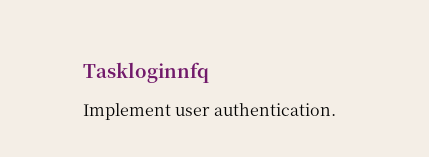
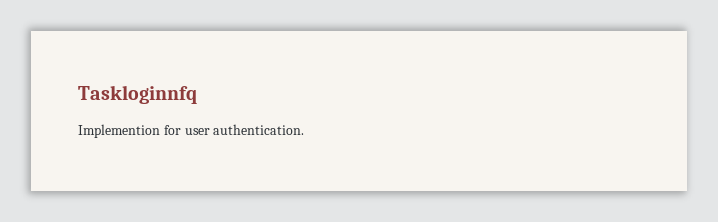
- Implement user authentication.
+ Implemention for user authentication.

